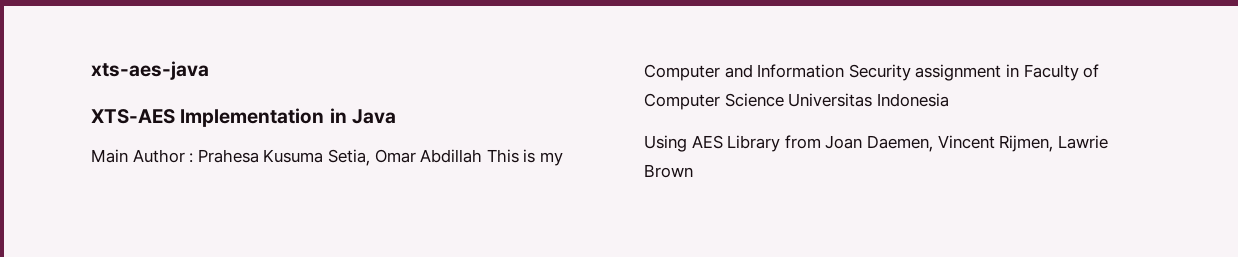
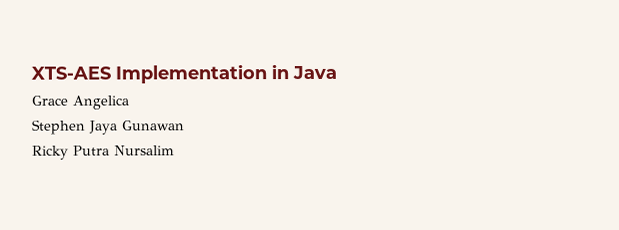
- xts-aes-java
- Main Author : Prahesa Kusuma Setia, Omar Abdillah This is my Computer and Information Security assignment in Faculty of Computer Science Universitas Indonesia
- Using AES Library from Joan Daemen, Vincent Rijmen, Lawrie Brown
+ Grace Angelica
+ Stephen Jaya Gunawan
+ Ricky Putra Nursalim

